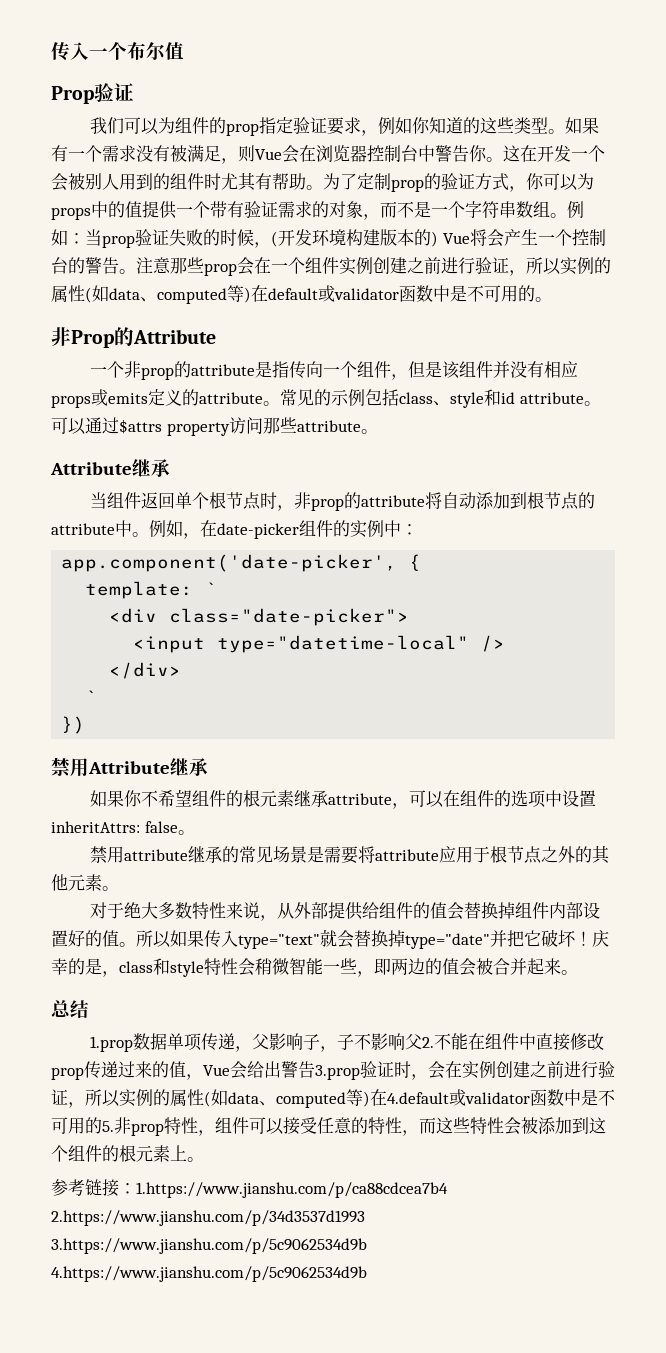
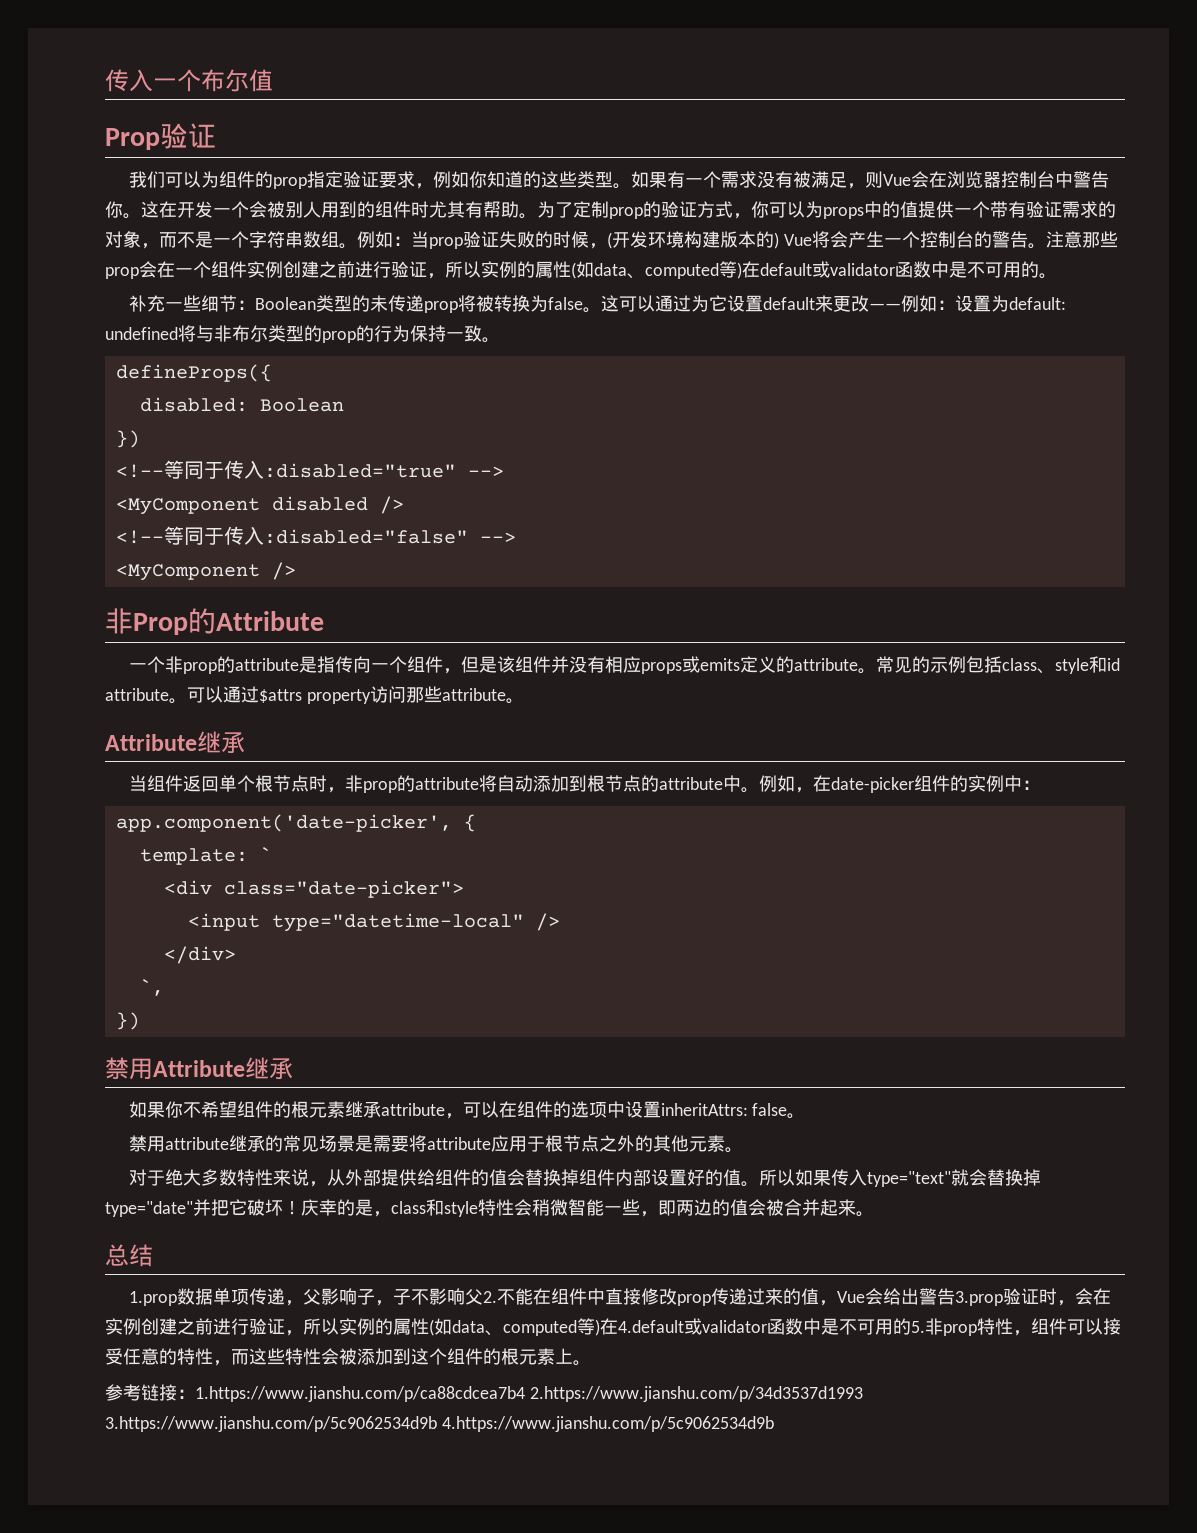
+ 补充一些细节：Boolean类型的未传递prop将被转换为false。这可以通过为它设置default来更改——例如：设置为default: undefined将与非布尔类型的prop的行为保持一致。
+ defineProps({
+ disabled: Boolean
+ })
+ <!--等同于传入:disabled="true" -->
+ <MyComponent disabled />
+ <!--等同于传入:disabled="false" -->
+ <MyComponent />
  </div>
- `
+ `,

